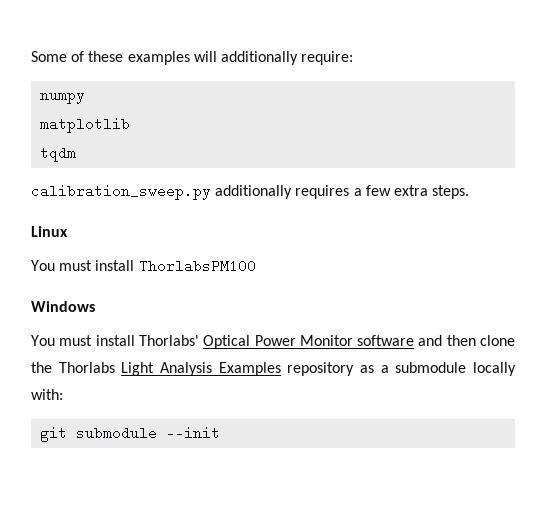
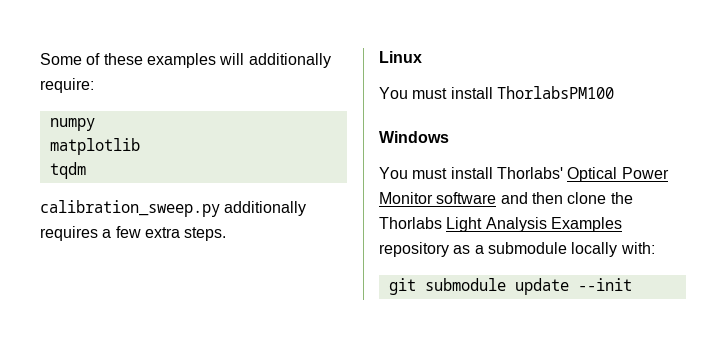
- git submodule --init
+ git submodule update --init

